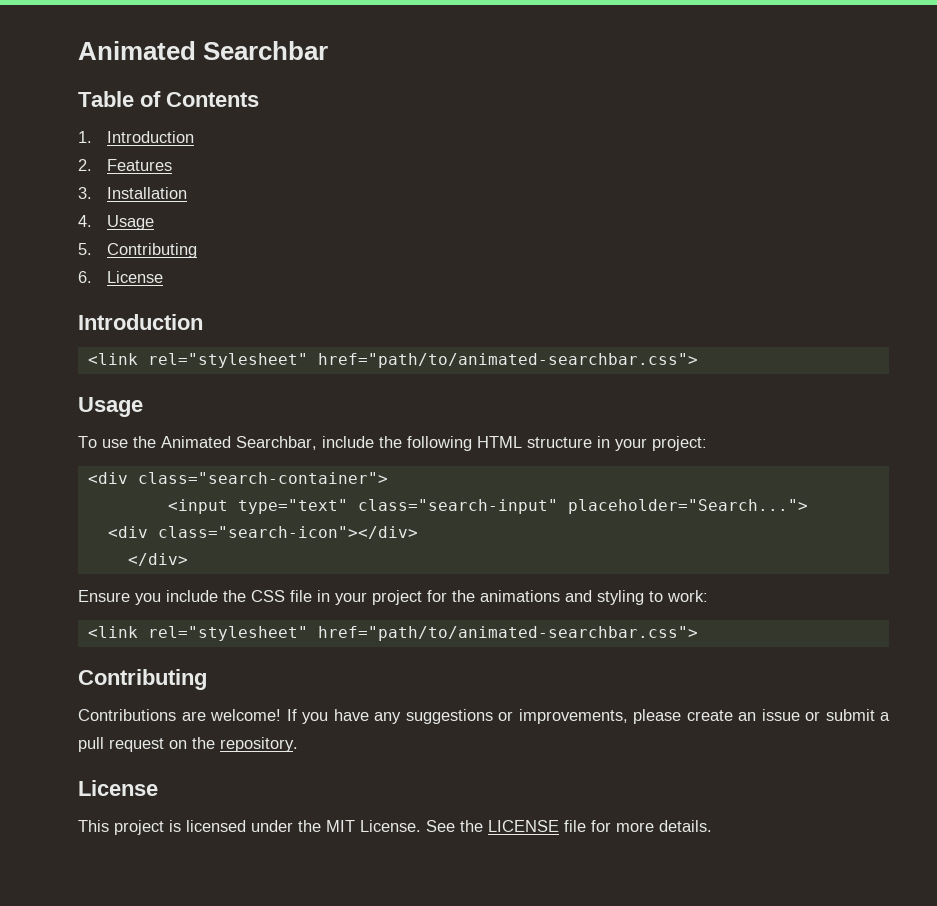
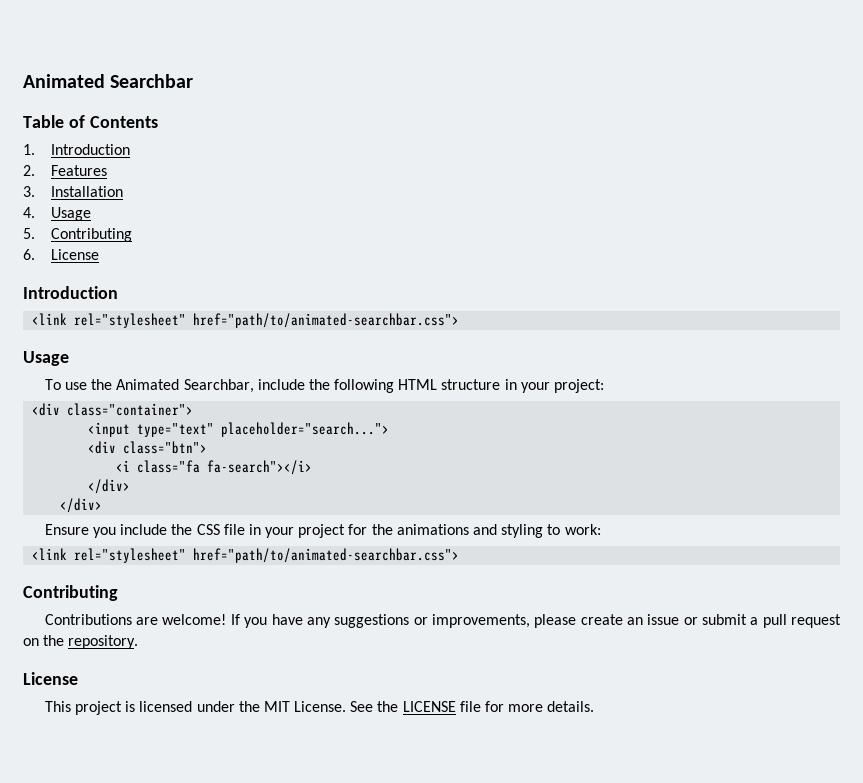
- <div class="search-container">
+ <div class="container">
- <input type="text" class="search-input" placeholder="Search...">
- <div class="search-icon"></div>
+ <input type="text" placeholder="search...">
+ <div class="btn">
+ <i class="fa fa-search"></i>
+ </div>

